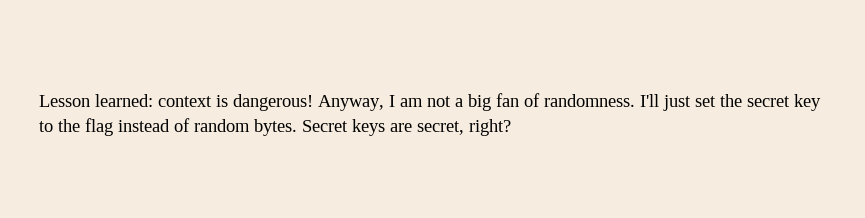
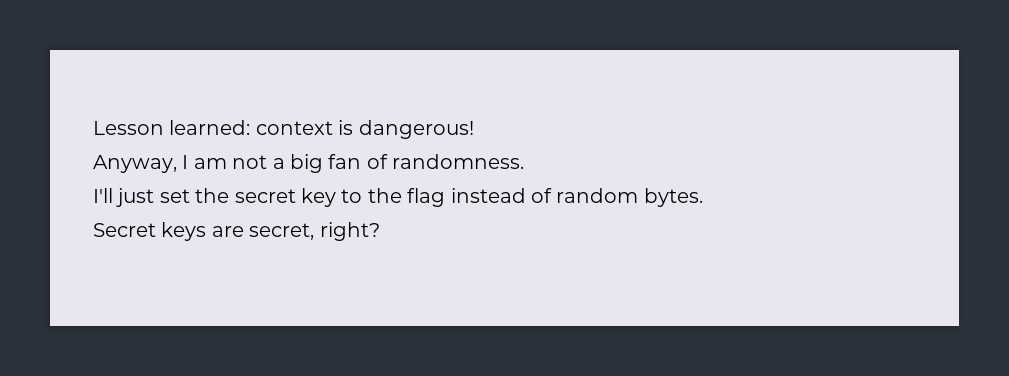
- Lesson learned: context is dangerous! Anyway, I am not a big fan of randomness. I'll just set the secret key to the flag instead of random bytes. Secret keys are secret, right?
+ Lesson learned: context is dangerous!
+ Anyway, I am not a big fan of randomness.
+ I'll just set the secret key to the flag instead of random bytes.
+ Secret keys are secret, right?

